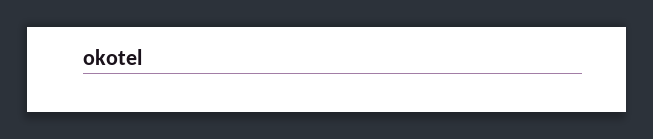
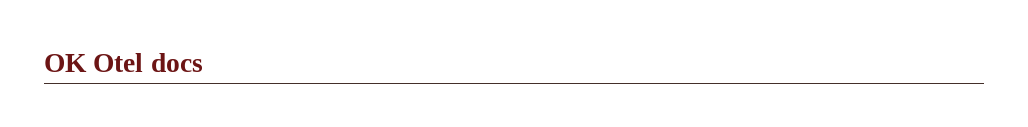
- okotel
+ OK Otel docs

